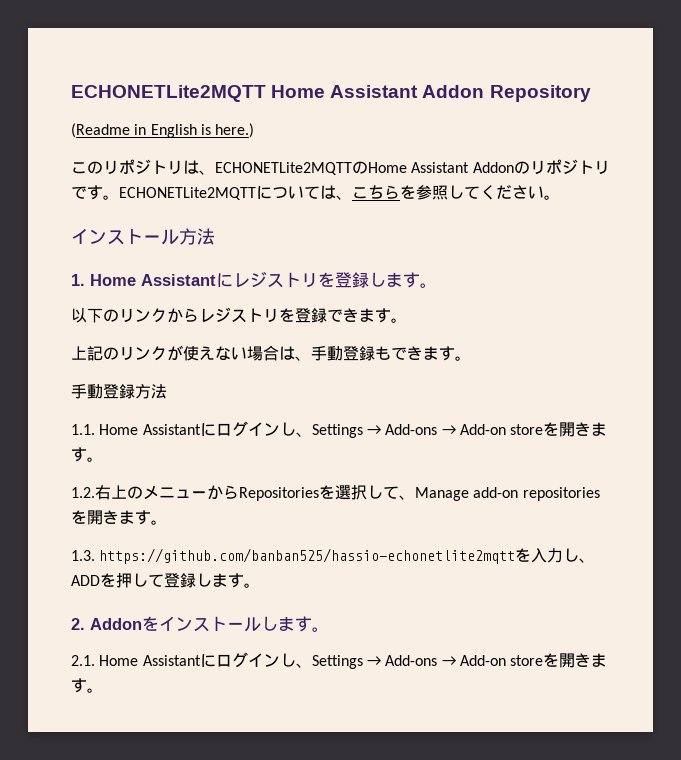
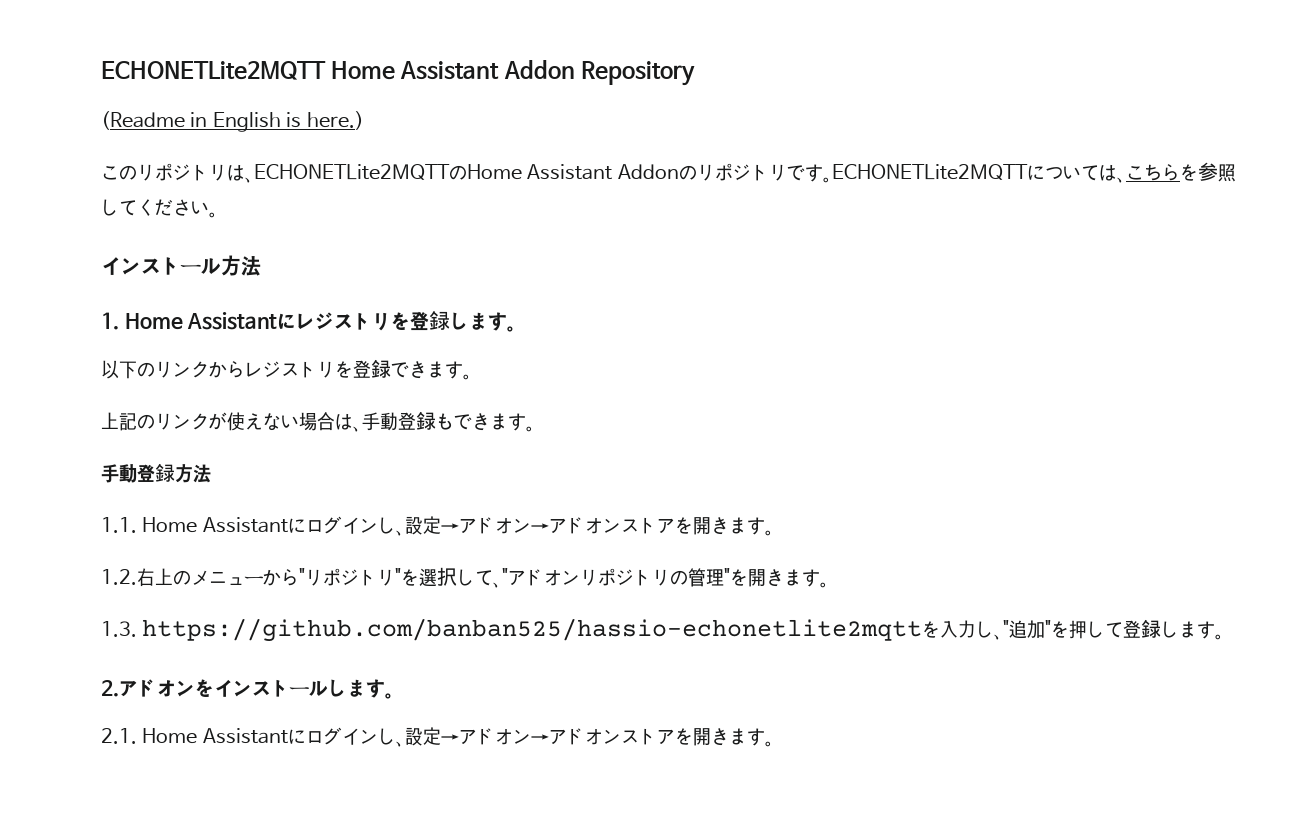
- 1.1. Home Assistantにログインし、Settings → Add-ons → Add-on storeを開きます。
+ 1.1. Home Assistantにログインし、設定→アドオン→アドオンストアを開きます。
- 1.2.右上のメニューからRepositoriesを選択して、Manage add-on repositoriesを開きます。
+ 1.2.右上のメニューから"リポジトリ"を選択して、"アドオンリポジトリの管理"を開きます。
- 1.3. https://github.com/banban525/hassio-echonetlite2mqttを入力し、ADDを押して登録します。
+ 1.3. https://github.com/banban525/hassio-echonetlite2mqttを入力し、"追加"を押して登録します。
- 2. Addonをインストールします。
+ 2.アドオンをインストールします。
- 2.1. Home Assistantにログインし、Settings → Add-ons → Add-on storeを開きます。
+ 2.1. Home Assistantにログインし、設定→アドオン→アドオンストアを開きます。

